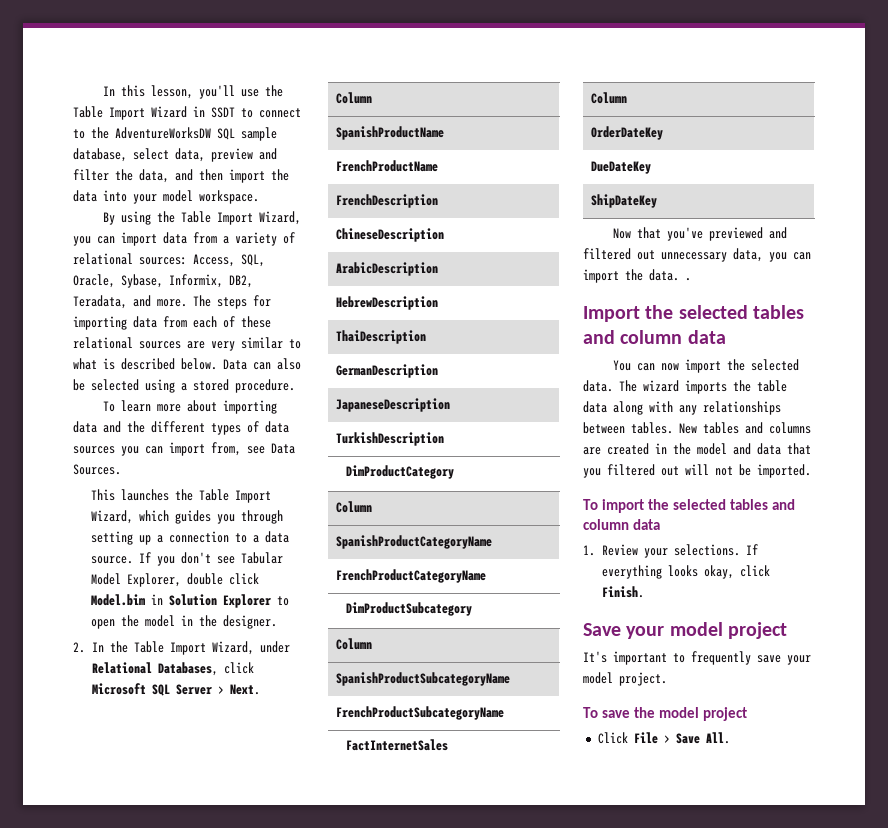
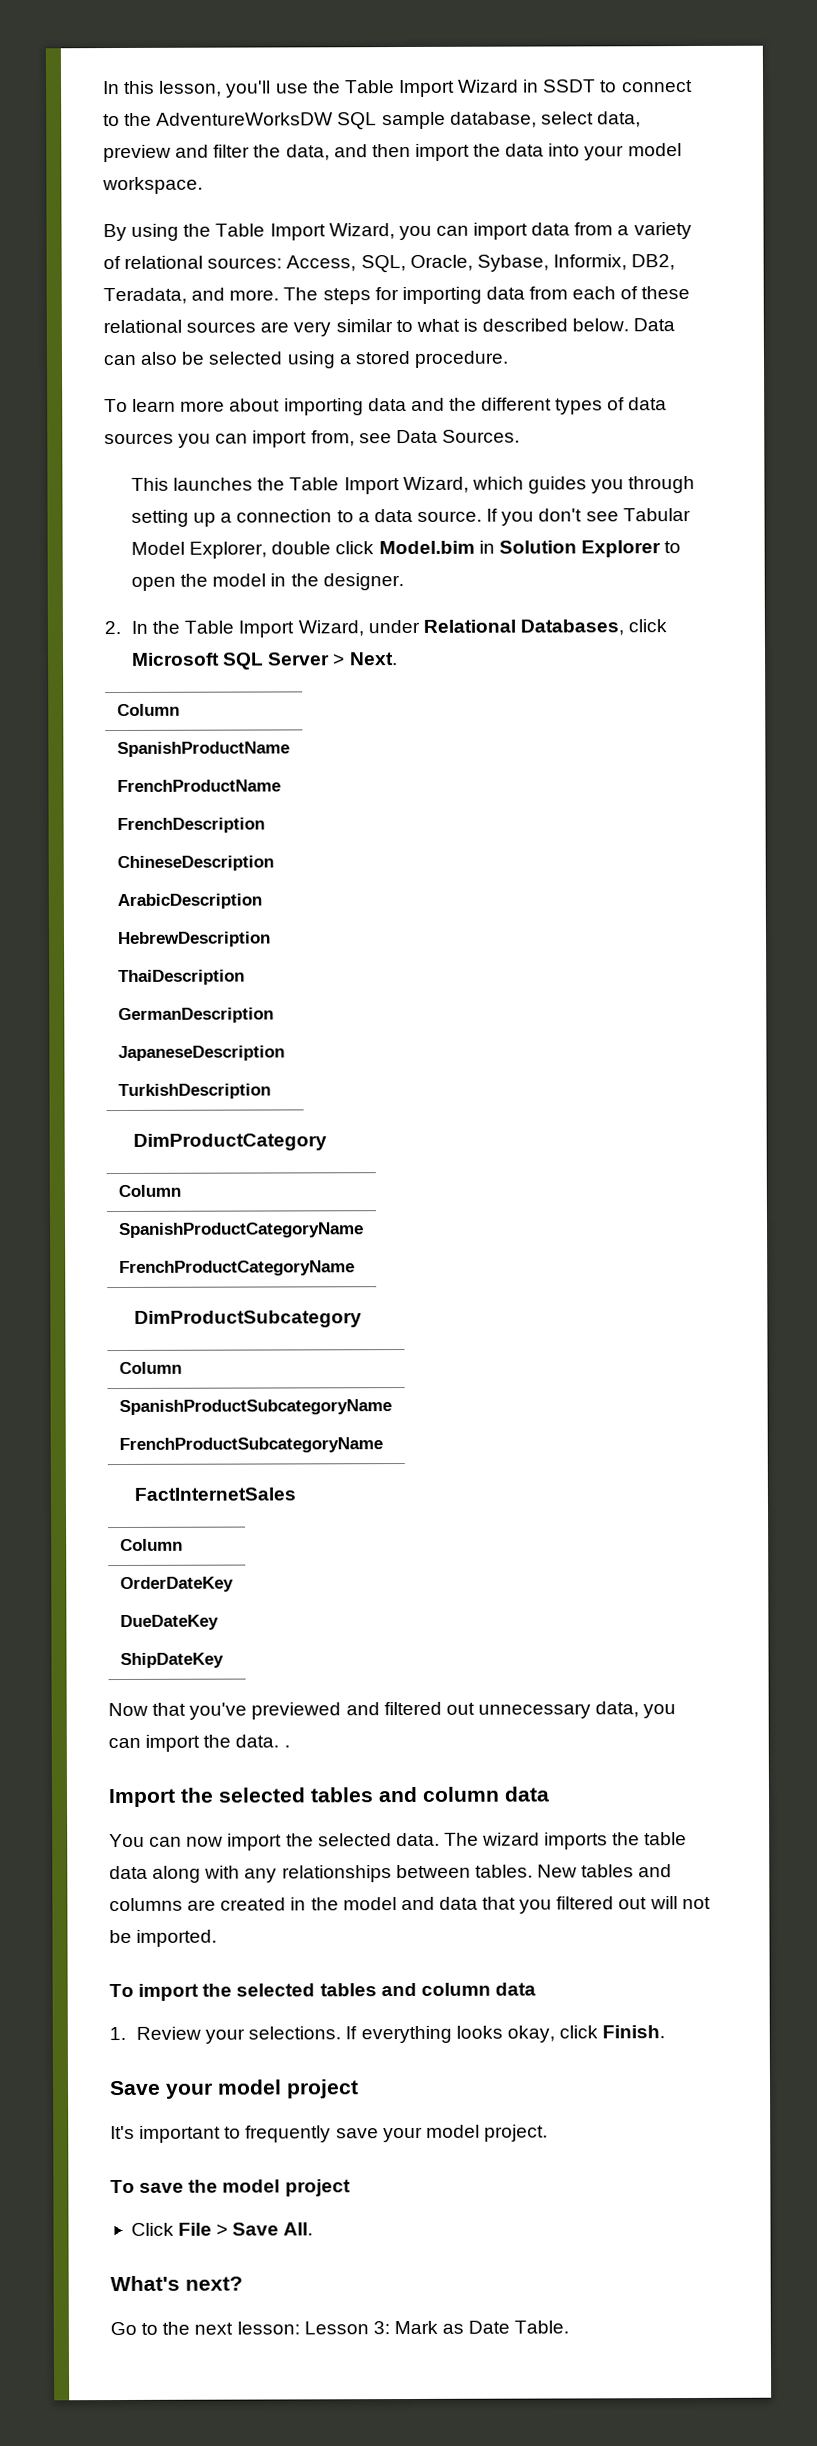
+ What's next?
+ Go to the next lesson: Lesson 3: Mark as Date Table.

